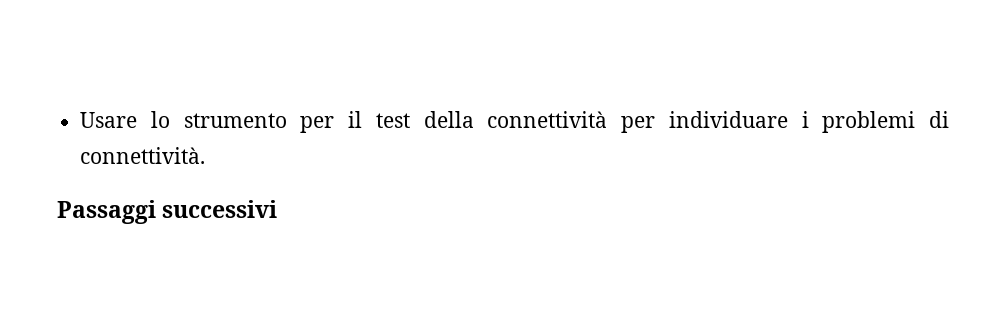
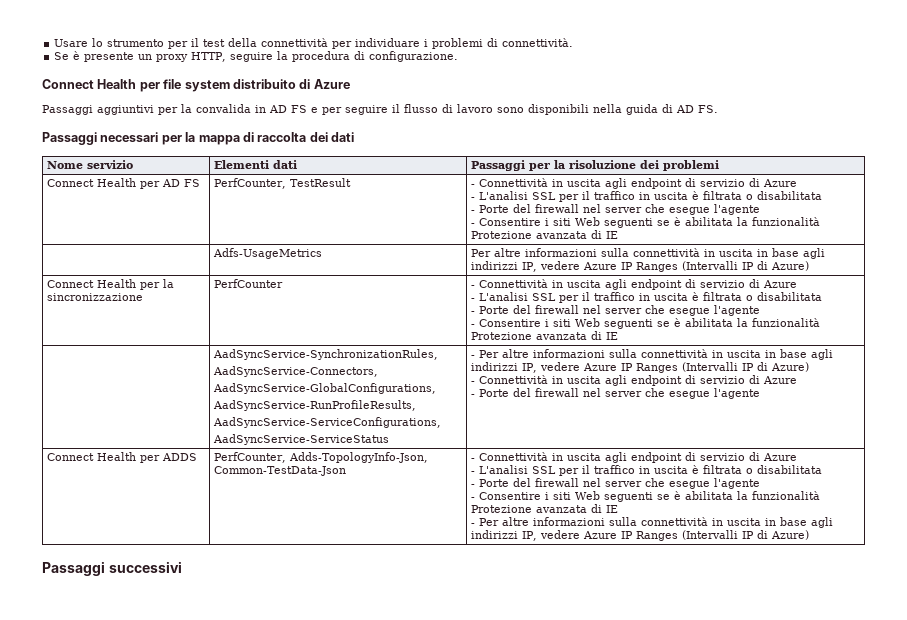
+ Se è presente un proxy HTTP, seguire la procedura di configurazione.
+ Connect Health per file system distribuito di Azure
+ Passaggi aggiuntivi per la convalida in AD FS e per seguire il flusso di lavoro sono disponibili nella guida di AD FS.
+ Passaggi necessari per la mappa di raccolta dei dati
+ Nome servizio | Elementi dati | Passaggi per la risoluzione dei problemi
+ Connect Health per AD FS | PerfCounter, TestResult | - Connettività in uscita agli endpoint di servizio di Azure
+ - L'analisi SSL per il traffico in uscita è filtrata o disabilitata
+ - Porte del firewall nel server che esegue l'agente
+ - Consentire i siti Web seguenti se è abilitata la funzionalità Protezione avanzata di IE
+ | Adfs-UsageMetrics | Per altre informazioni sulla connettività in uscita in base agli indirizzi IP, vedere Azure IP Ranges (Intervalli IP di Azure)
+ Connect Health per la sincronizzazione | PerfCounter | - Connettività in uscita agli endpoint di servizio di Azure
+ - L'analisi SSL per il traffico in uscita è filtrata o disabilitata
+ - Porte del firewall nel server che esegue l'agente
+ - Consentire i siti Web seguenti se è abilitata la funzionalità Protezione avanzata di IE
+ | AadSyncService-SynchronizationRules,
+ AadSyncService-Connectors,
+ AadSyncService-GlobalConfigurations,
+ AadSyncService-RunProfileResults,
+ AadSyncService-ServiceConfigurations,
+ AadSyncService-ServiceStatus | - Per altre informazioni sulla connettività in uscita in base agli indirizzi IP, vedere Azure IP Ranges (Intervalli IP di Azure)
+ - Connettività in uscita agli endpoint di servizio di Azure
+ - Porte del firewall nel server che esegue l'agente
+ Connect Health per ADDS | PerfCounter, Adds-TopologyInfo-Json, Common-TestData-Json | - Connettività in uscita agli endpoint di servizio di Azure
+ - L'analisi SSL per il traffico in uscita è filtrata o disabilitata
+ - Porte del firewall nel server che esegue l'agente
+ - Consentire i siti Web seguenti se è abilitata la funzionalità Protezione avanzata di IE
+ - Per altre informazioni sulla connettività in uscita in base agli indirizzi IP, vedere Azure IP Ranges (Intervalli IP di Azure)

